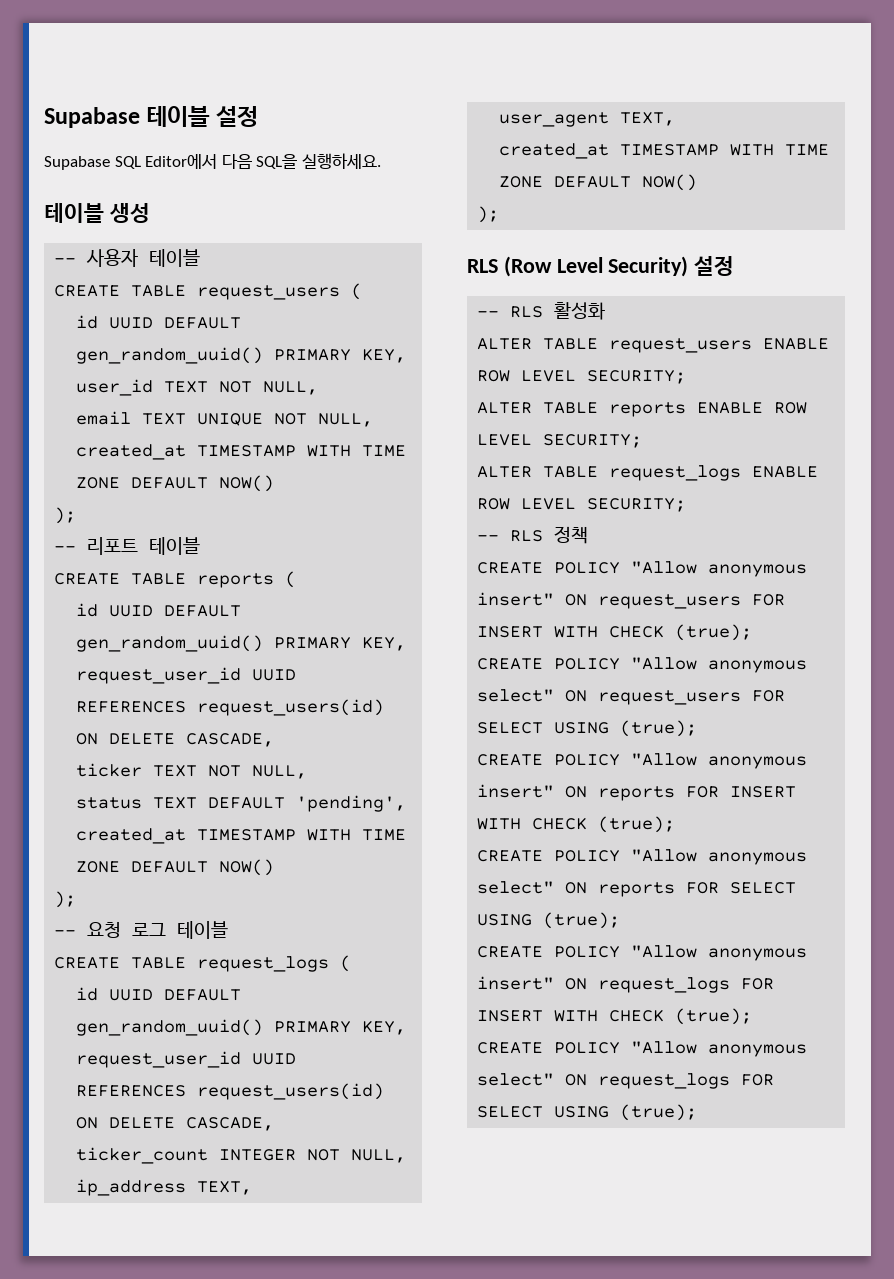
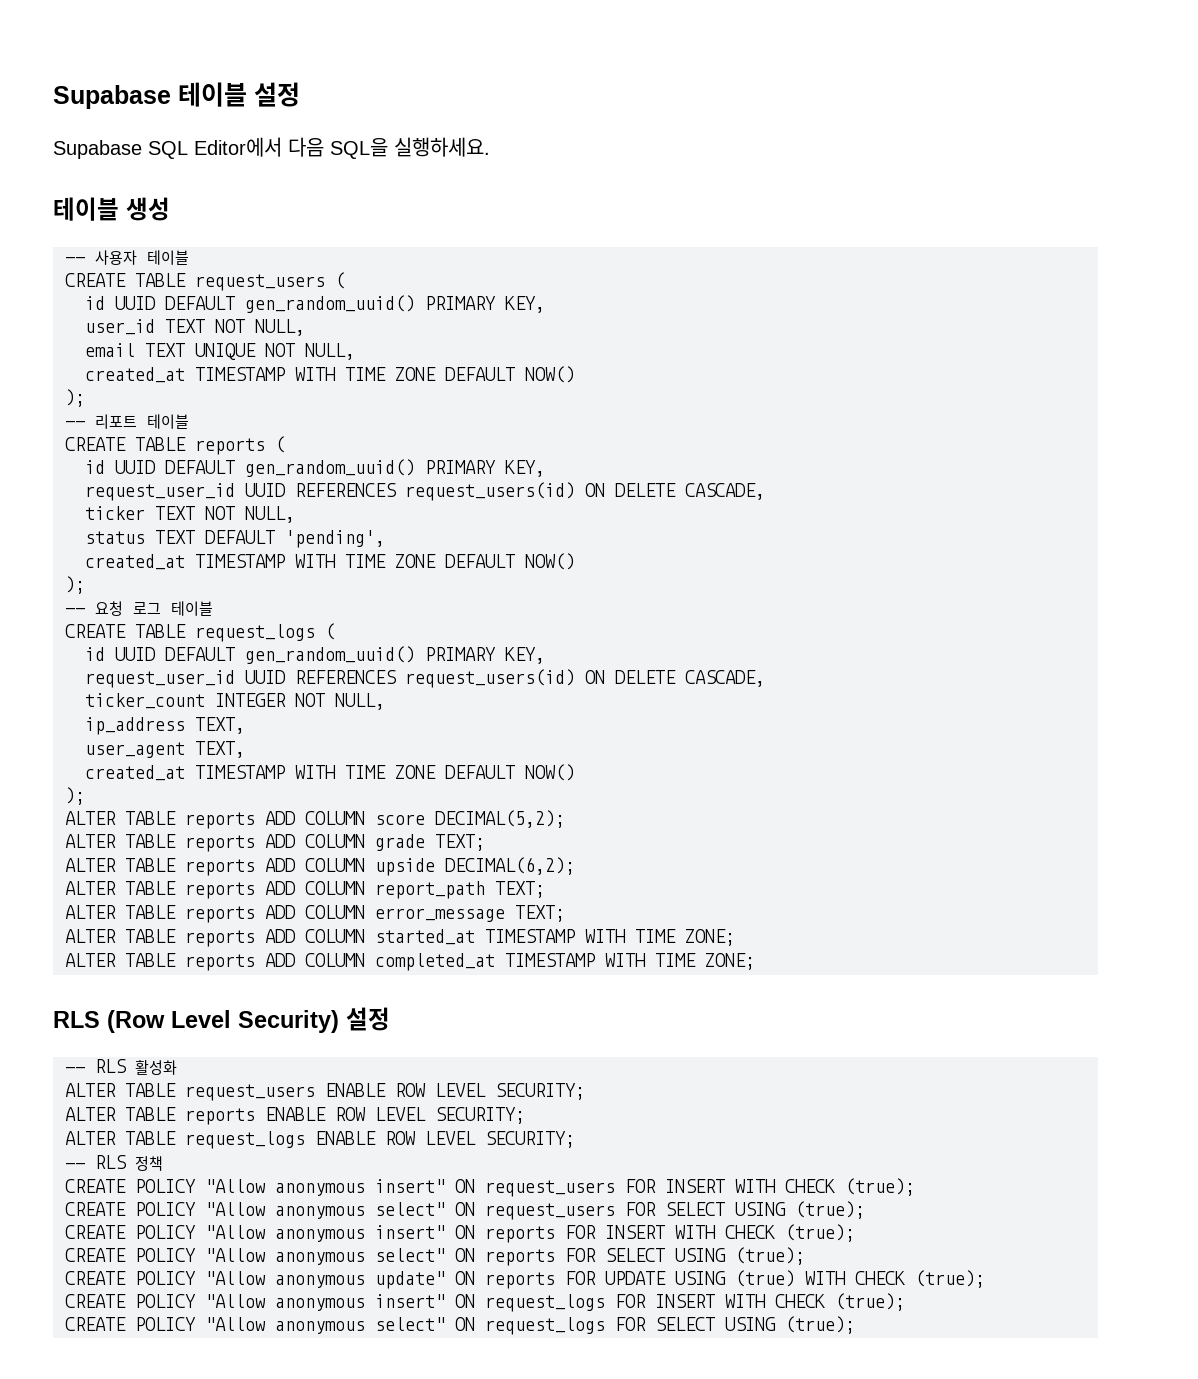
+ ALTER TABLE reports ADD COLUMN score DECIMAL(5,2);
+ ALTER TABLE reports ADD COLUMN grade TEXT;
+ ALTER TABLE reports ADD COLUMN upside DECIMAL(6,2);
+ ALTER TABLE reports ADD COLUMN report_path TEXT;
+ ALTER TABLE reports ADD COLUMN error_message TEXT;
+ ALTER TABLE reports ADD COLUMN started_at TIMESTAMP WITH TIME ZONE;
+ ALTER TABLE reports ADD COLUMN completed_at TIMESTAMP WITH TIME ZONE;
+ CREATE POLICY "Allow anonymous update" ON reports FOR UPDATE USING (true) WITH CHECK (true);

